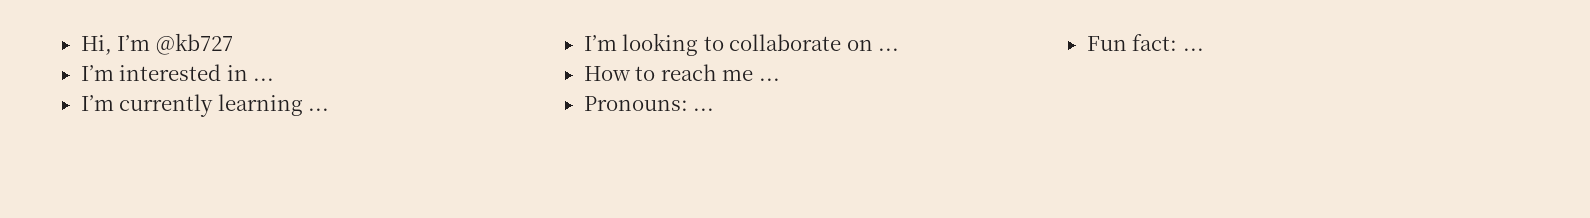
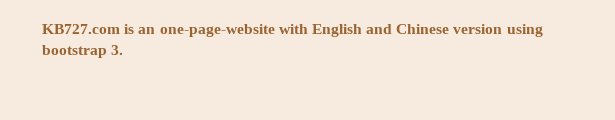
- Hi, I’m @kb727
- I’m interested in ...
- I’m currently learning ...
- I’m looking to collaborate on ...
- How to reach me ...
- Pronouns: ...
- Fun fact: ...
+ KB727.com is an one-page-website with English and Chinese version using bootstrap 3.

